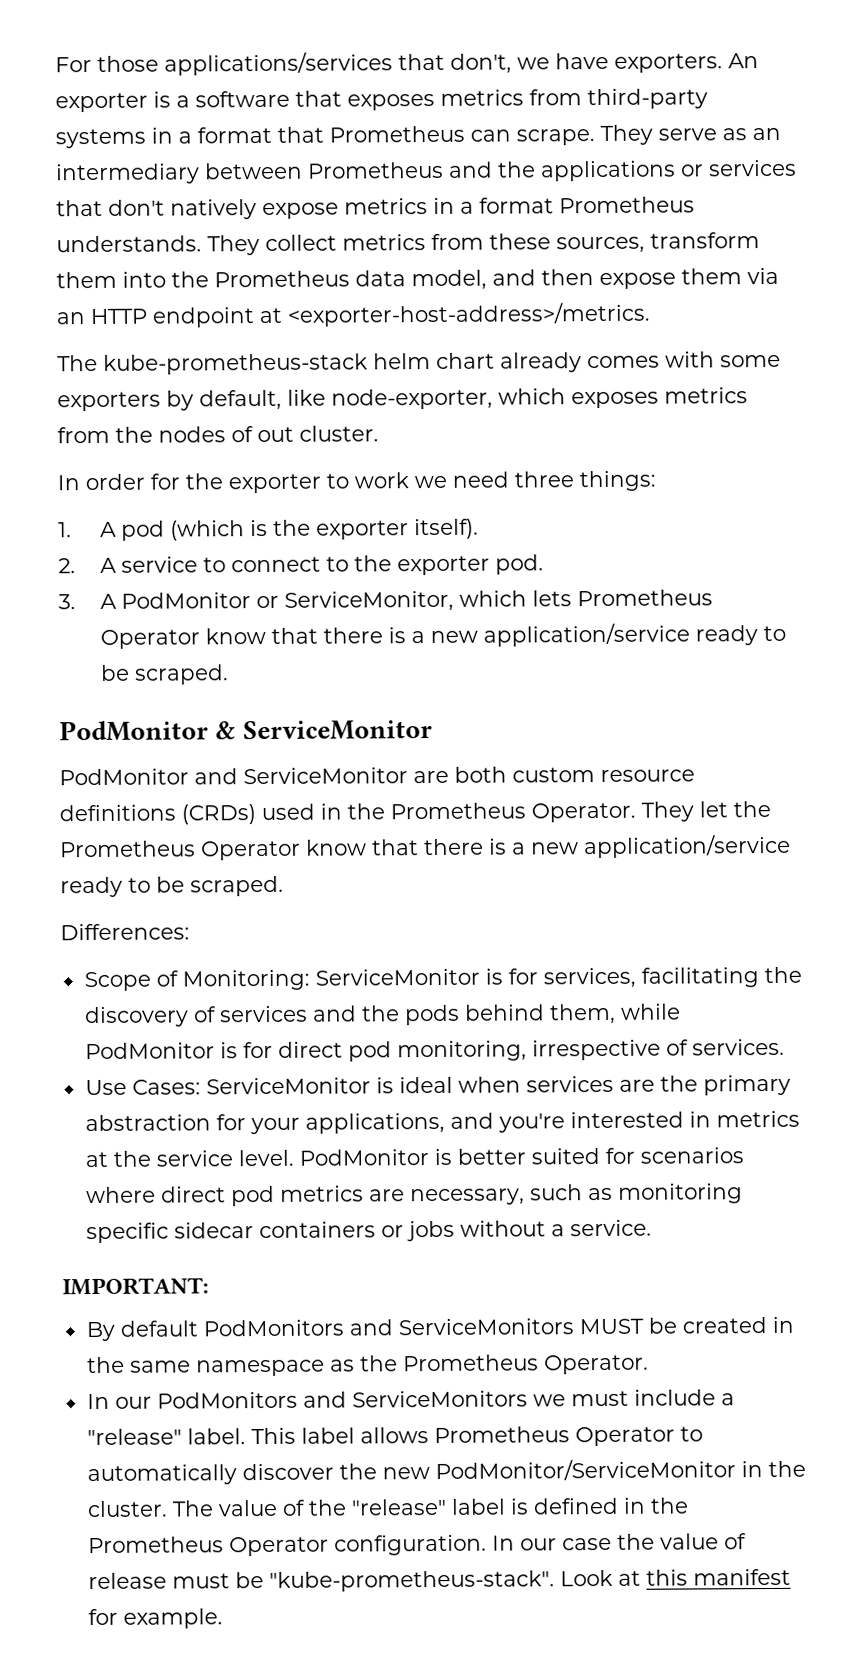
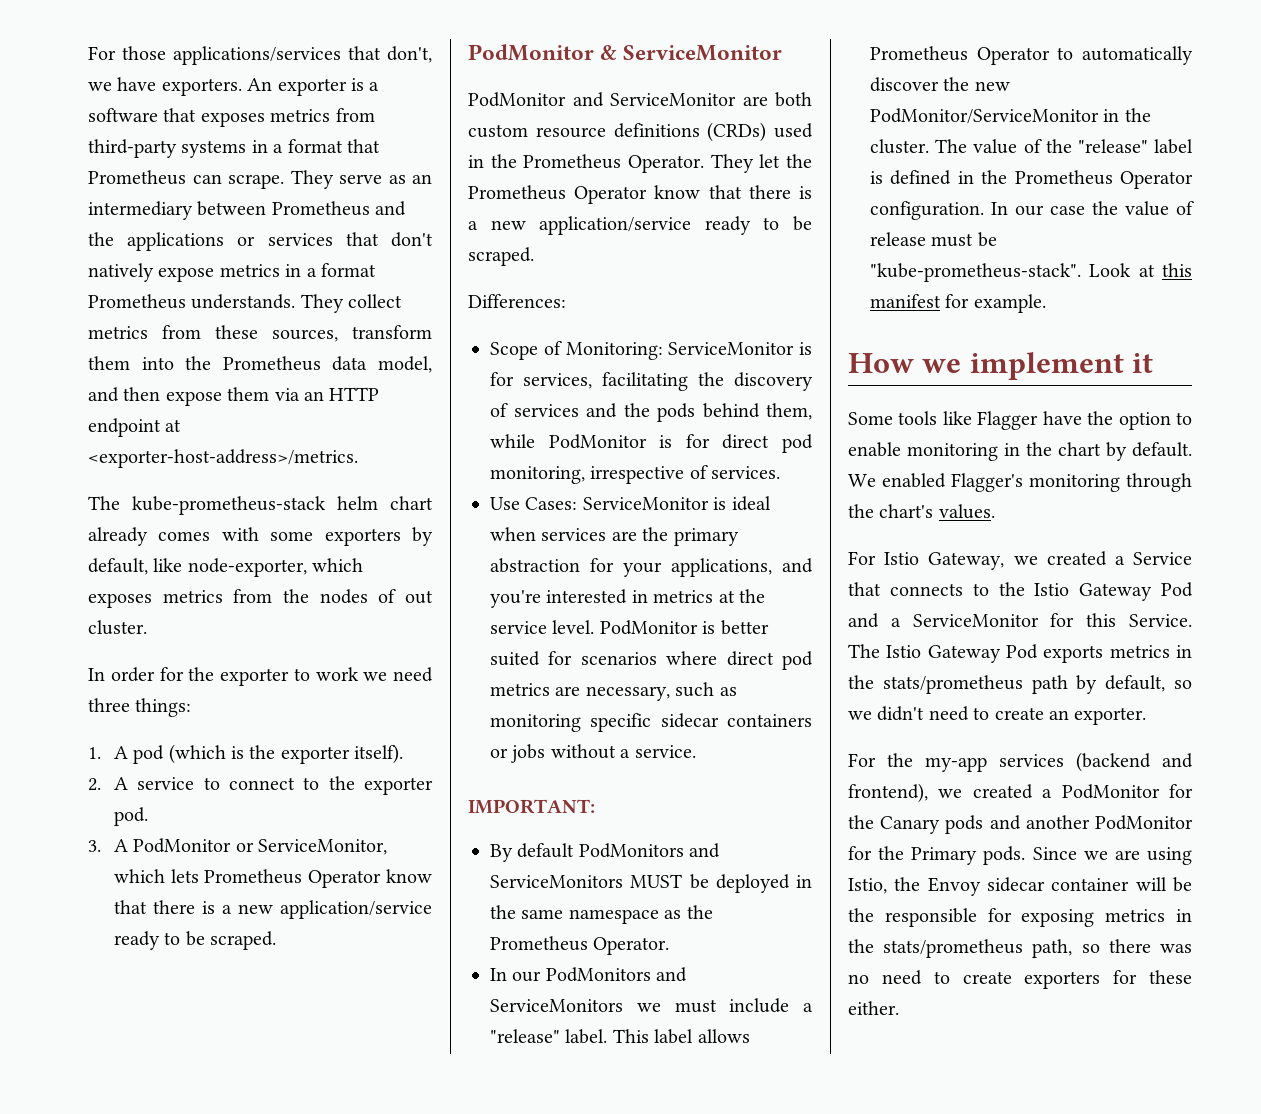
- By default PodMonitors and ServiceMonitors MUST be created in the same namespace as the Prometheus Operator.
+ By default PodMonitors and ServiceMonitors MUST be deployed in the same namespace as the Prometheus Operator.
+ How we implement it
+ Some tools like Flagger have the option to enable monitoring in the chart by default. We enabled Flagger's monitoring through the chart's values.
+ For Istio Gateway, we created a Service that connects to the Istio Gateway Pod and a ServiceMonitor for this Service. The Istio Gateway Pod exports metrics in the stats/prometheus path by default, so we didn't need to create an exporter.
+ For the my-app services (backend and frontend), we created a PodMonitor for the Canary pods and another PodMonitor for the Primary pods. Since we are using Istio, the Envoy sidecar container will be the responsible for exposing metrics in the stats/prometheus path, so there was no need to create exporters for these either.

